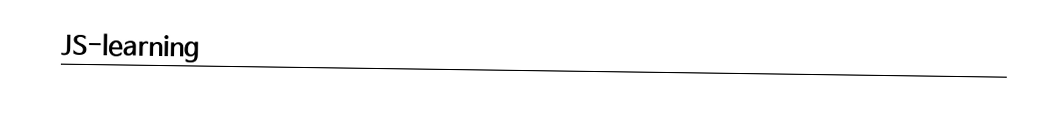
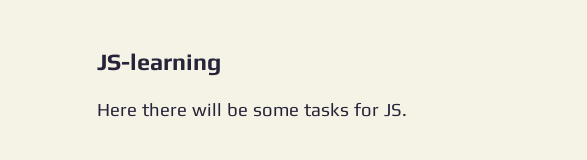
+ Here there will be some tasks for JS.

